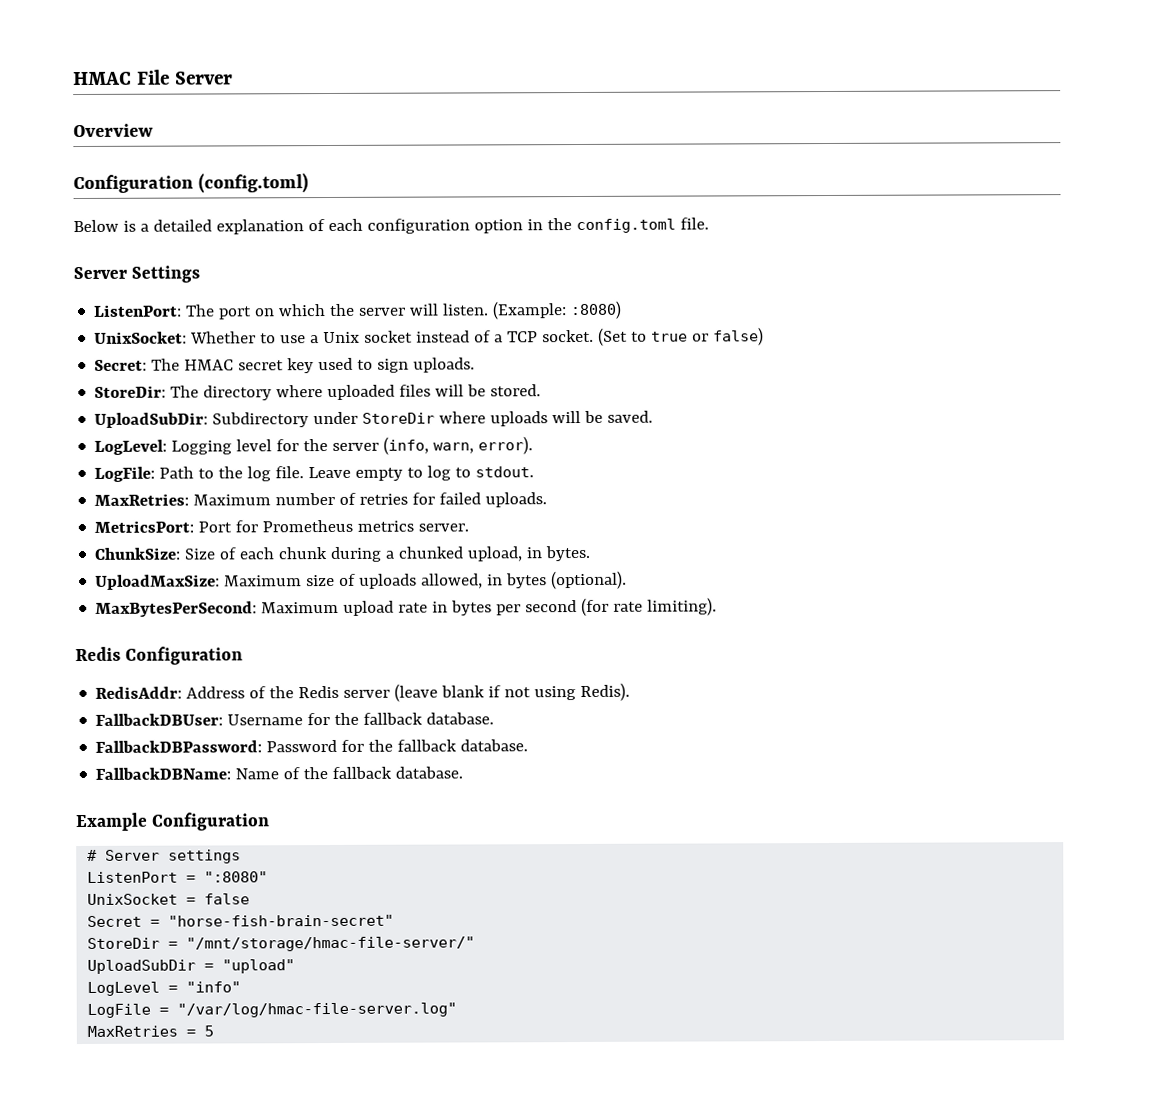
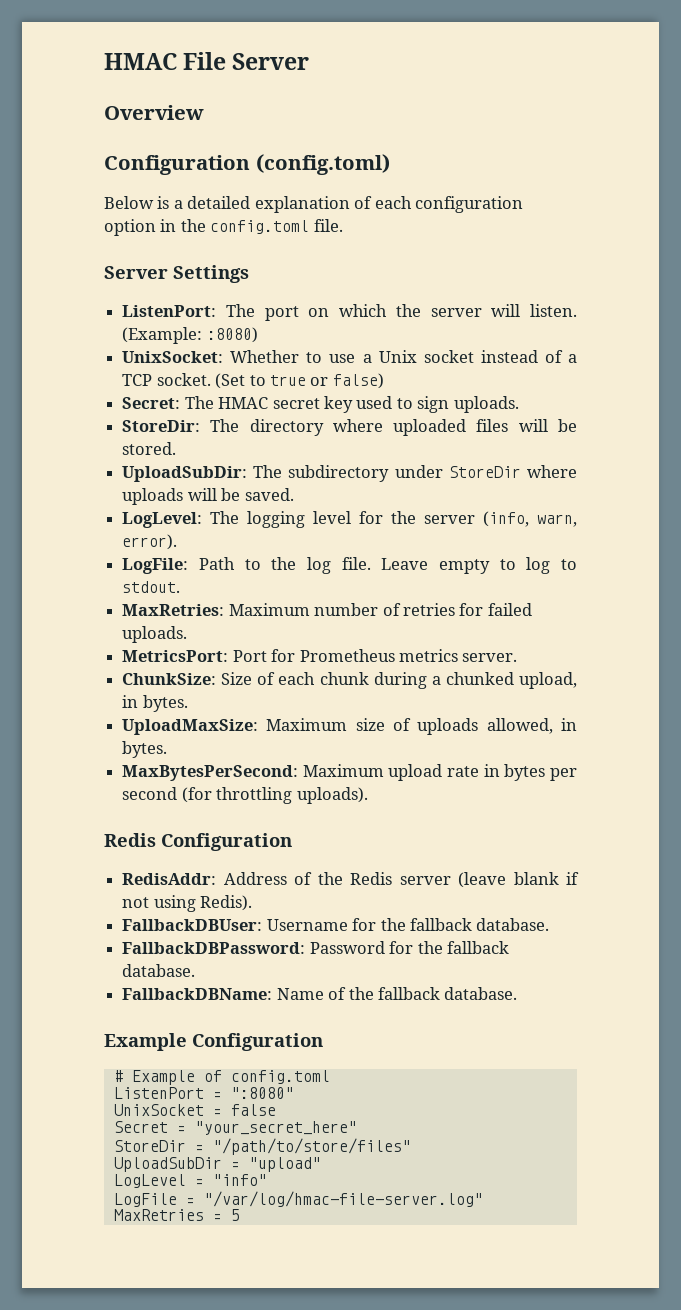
- UploadSubDir: Subdirectory under StoreDir where uploads will be saved.
+ UploadSubDir: The subdirectory under StoreDir where uploads will be saved.
- LogLevel: Logging level for the server (info, warn, error).
+ LogLevel: The logging level for the server (info, warn, error).
- UploadMaxSize: Maximum size of uploads allowed, in bytes (optional).
+ UploadMaxSize: Maximum size of uploads allowed, in bytes.
- MaxBytesPerSecond: Maximum upload rate in bytes per second (for rate limiting).
+ MaxBytesPerSecond: Maximum upload rate in bytes per second (for throttling uploads).
- # Server settings
+ # Example of config.toml
- Secret = "horse-fish-brain-secret"
+ Secret = "your_secret_here"
- StoreDir = "/mnt/storage/hmac-file-server/"
+ StoreDir = "/path/to/store/files"

